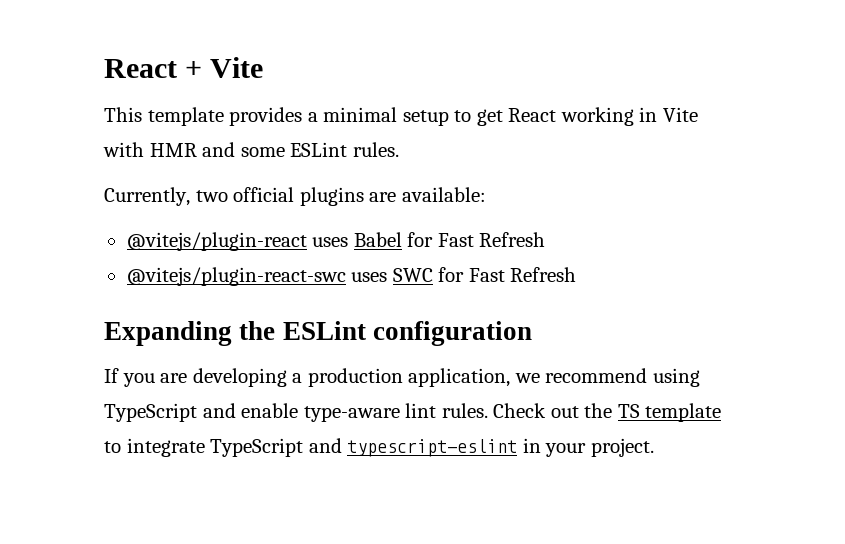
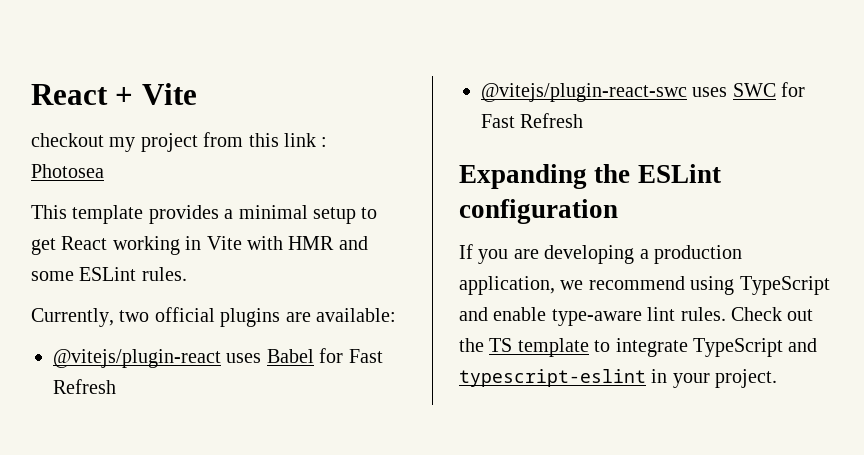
+ checkout my project from this link : Photosea

